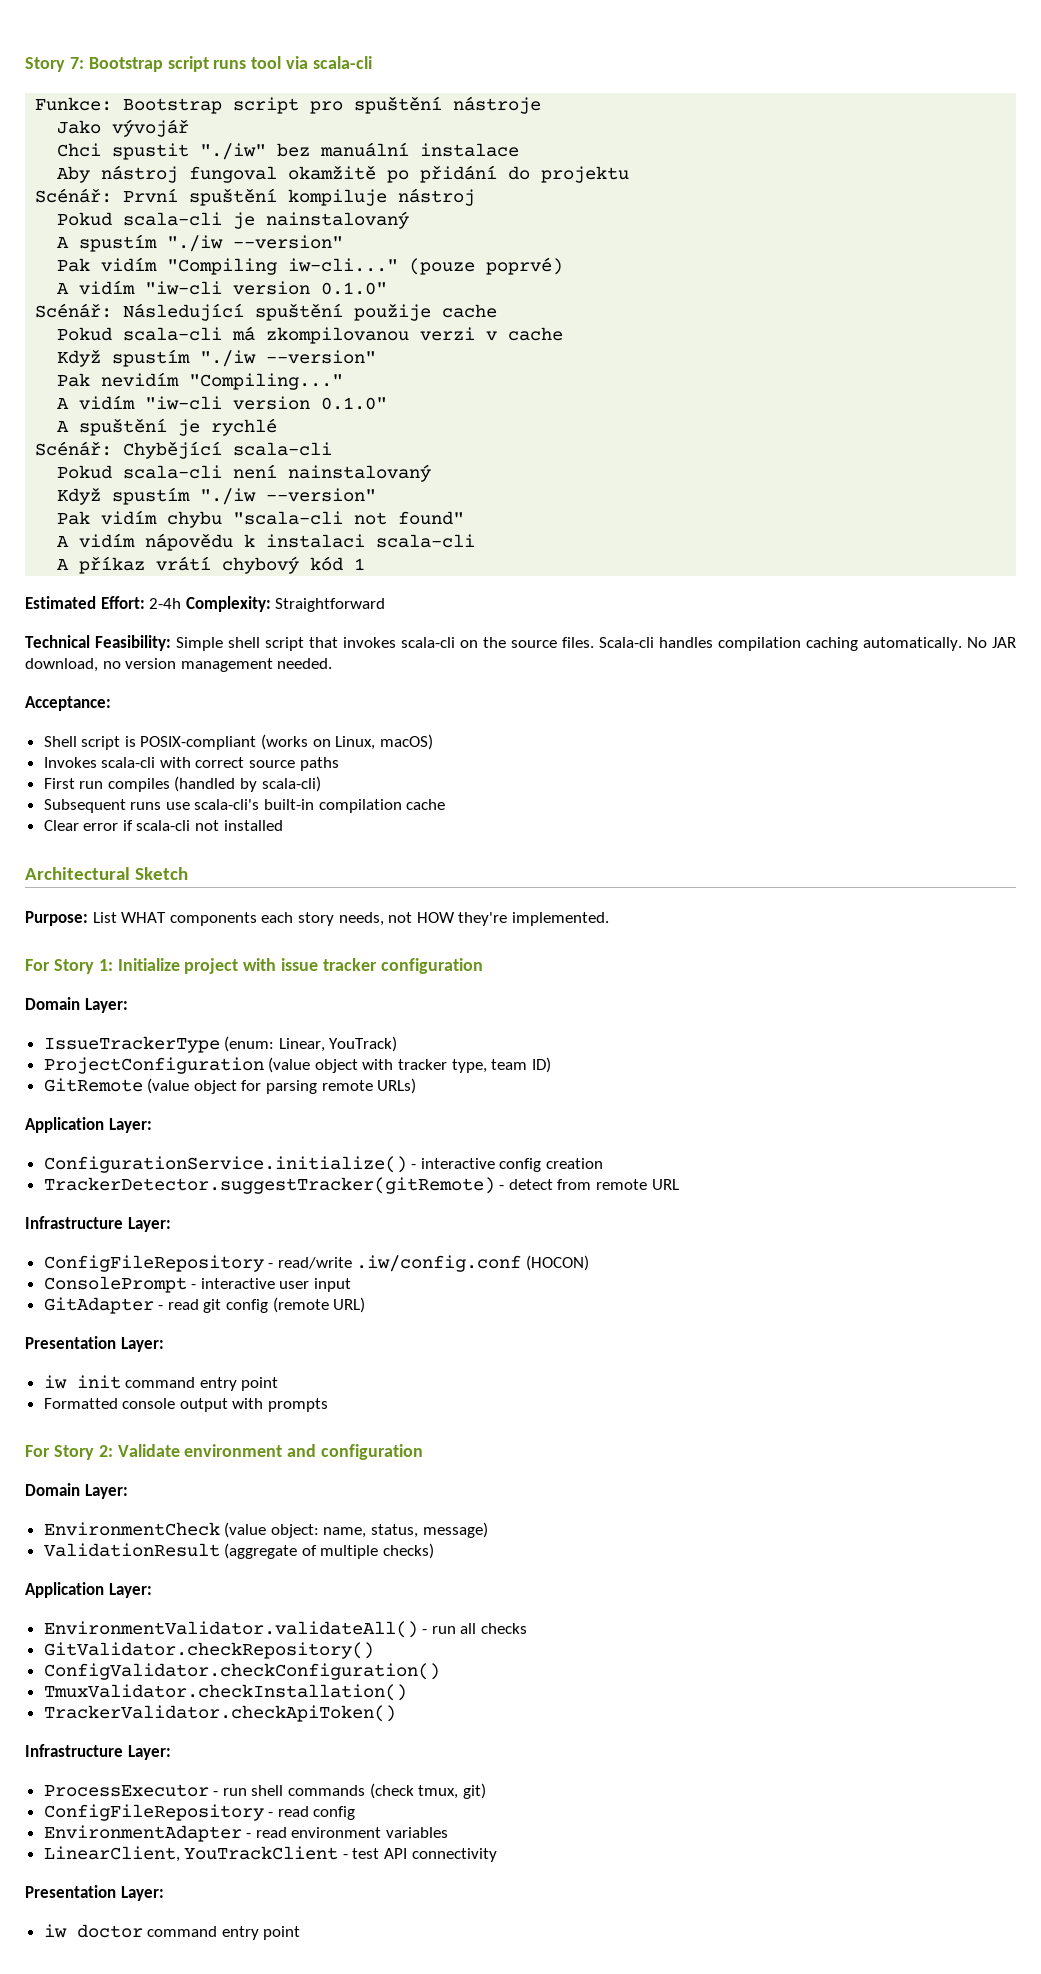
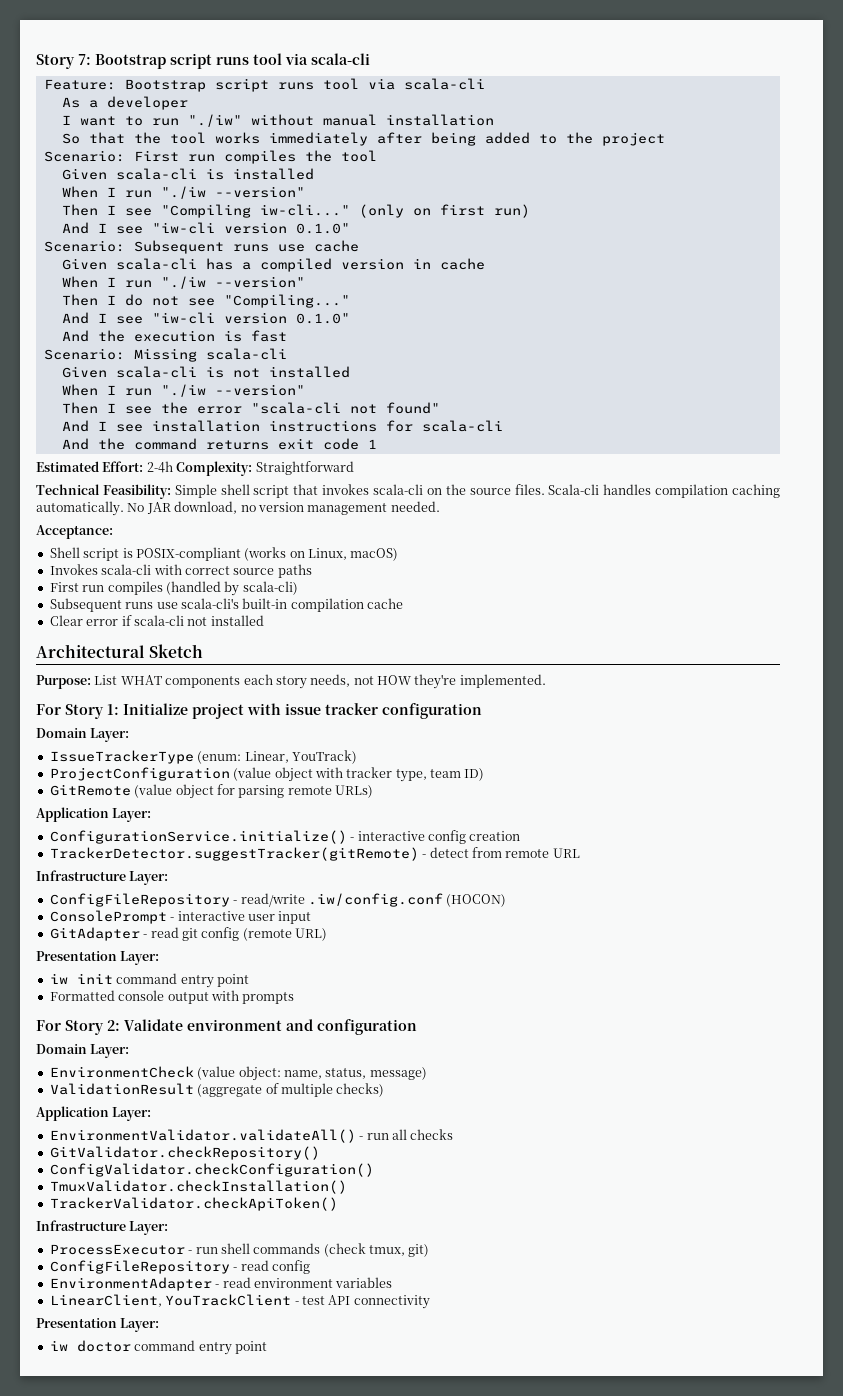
- Funkce: Bootstrap script pro spuštění nástroje
- Jako vývojář
- Chci spustit "./iw" bez manuální instalace
- Aby nástroj fungoval okamžitě po přidání do projektu
- Scénář: První spuštění kompiluje nástroj
- Pokud scala-cli je nainstalovaný
- A spustím "./iw --version"
- Pak vidím "Compiling iw-cli..." (pouze poprvé)
- A vidím "iw-cli version 0.1.0"
- Scénář: Následující spuštění použije cache
- Pokud scala-cli má zkompilovanou verzi v cache
- Když spustím "./iw --version"
- Pak nevidím "Compiling..."
- A vidím "iw-cli version 0.1.0"
- A spuštění je rychlé
- Scénář: Chybějící scala-cli
- Pokud scala-cli není nainstalovaný
- Když spustím "./iw --version"
- Pak vidím chybu "scala-cli not found"
- A vidím nápovědu k instalaci scala-cli
- A příkaz vrátí chybový kód 1
+ Feature: Bootstrap script runs tool via scala-cli
+ As a developer
+ I want to run "./iw" without manual installation
+ So that the tool works immediately after being added to the project
+ Scenario: First run compiles the tool
+ Given scala-cli is installed
+ When I run "./iw --version"
+ Then I see "Compiling iw-cli..." (only on first run)
+ And I see "iw-cli version 0.1.0"
+ Scenario: Subsequent runs use cache
+ Given scala-cli has a compiled version in cache
+ When I run "./iw --version"
+ Then I do not see "Compiling..."
+ And I see "iw-cli version 0.1.0"
+ And the execution is fast
+ Scenario: Missing scala-cli
+ Given scala-cli is not installed
+ When I run "./iw --version"
+ Then I see the error "scala-cli not found"
+ And I see installation instructions for scala-cli
+ And the command returns exit code 1

